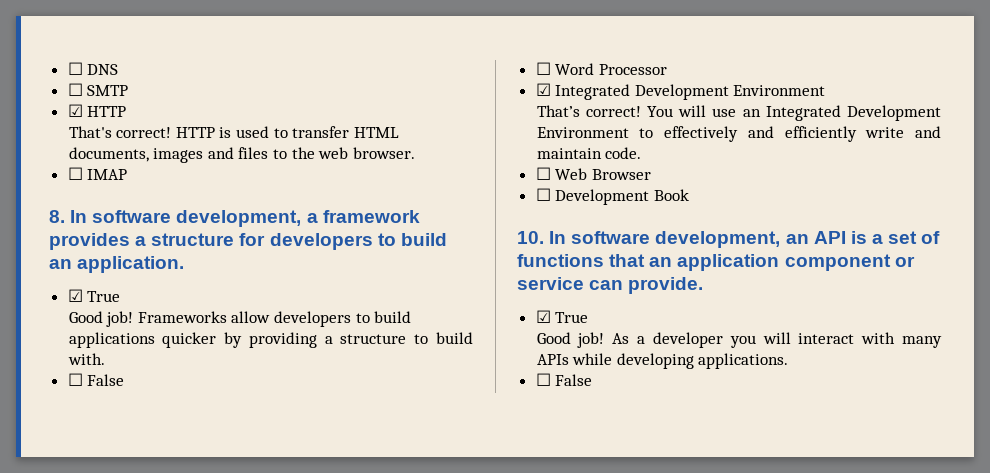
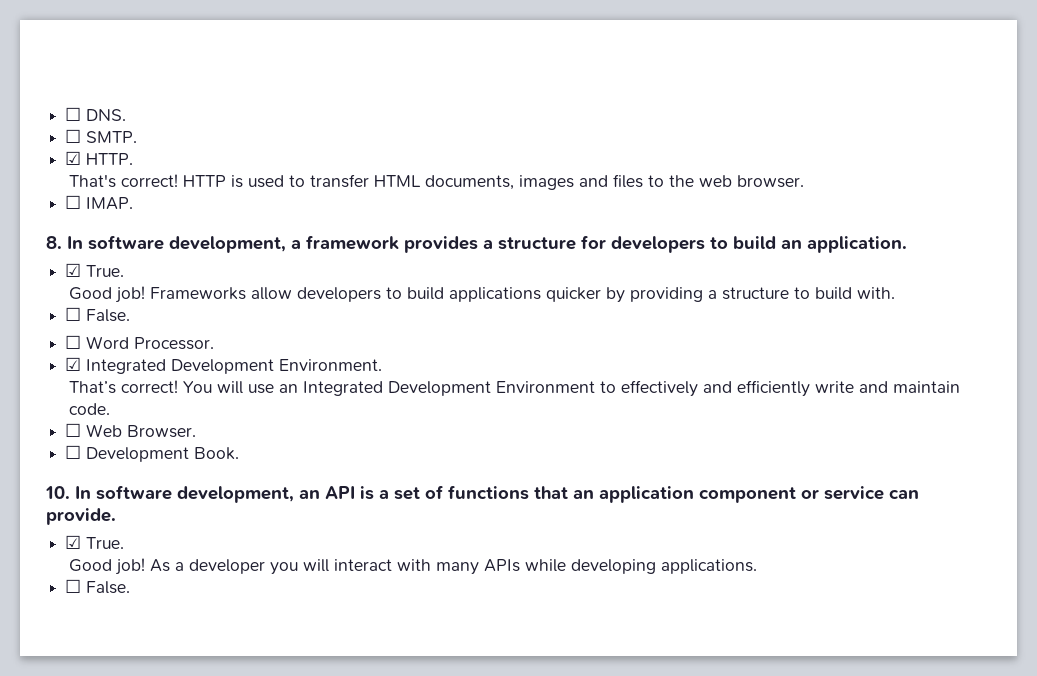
- ☐ DNS
- ☐ SMTP
- ☑ HTTP
+ ☐ DNS.
+ ☐ SMTP.
+ ☑ HTTP.
- ☐ IMAP
+ ☐ IMAP.
  8. In software development, a framework provides a structure for developers to build an application.
- ☑ True
+ ☑ True.
  Frameworks allow developers to build applications quicker by providing a structure to build with.
- ☐ False
+ ☐ False.
- ☐ Word Processor
+ ☐ Word Processor.
- ☑ Integrated Development Environment
+ ☑ Integrated Development Environment.
- ☐ Web Browser
+ ☐ Web Browser.
- ☐ Development Book
+ ☐ Development Book.
  10. In software development, an API is a set of functions that an application component or service can provide.
- ☑ True
+ ☑ True.
  As a developer you will interact with many APIs while developing applications.
- ☐ False
+ ☐ False.

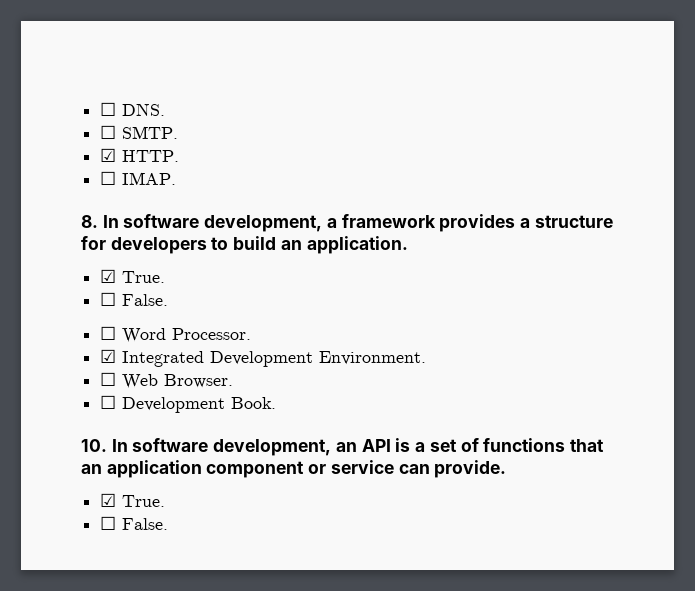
- That's correct! HTTP is used to transfer HTML documents, images and files to the web browser.
- Good job! Frameworks allow developers to build applications quicker by providing a structure to build with.
- That’s correct! You will use an Integrated Development Environment to effectively and efficiently write and maintain code.
- Good job! As a developer you will interact with many APIs while developing applications.

